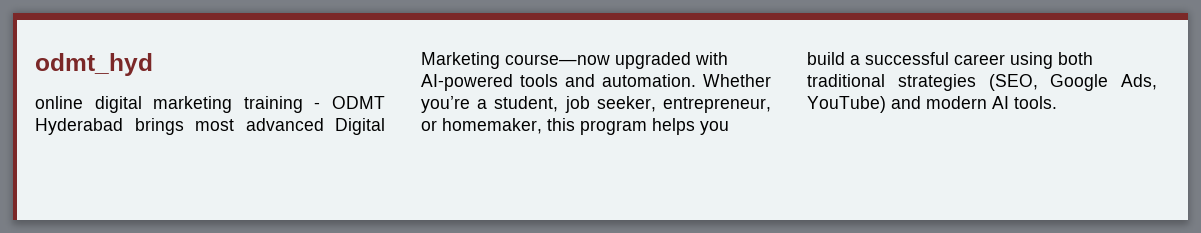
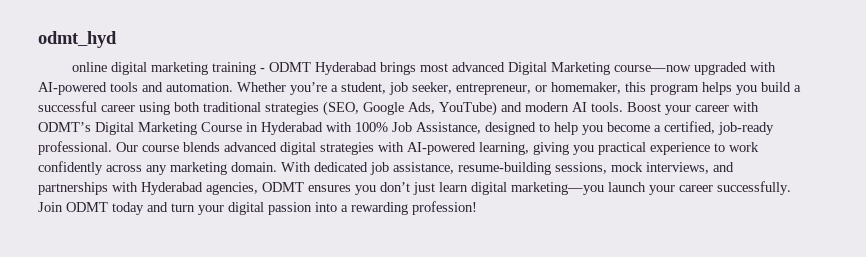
+ Boost your career with ODMT’s Digital Marketing Course in Hyderabad with 100% Job Assistance, designed to help you become a certified, job-ready professional. Our course blends advanced digital strategies with AI-powered learning, giving you practical experience to work confidently across any marketing domain. With dedicated job assistance, resume-building sessions, mock interviews, and partnerships with Hyderabad agencies, ODMT ensures you don’t just learn digital marketing—you launch your career successfully. Join ODMT today and turn your digital passion into a rewarding profession!

